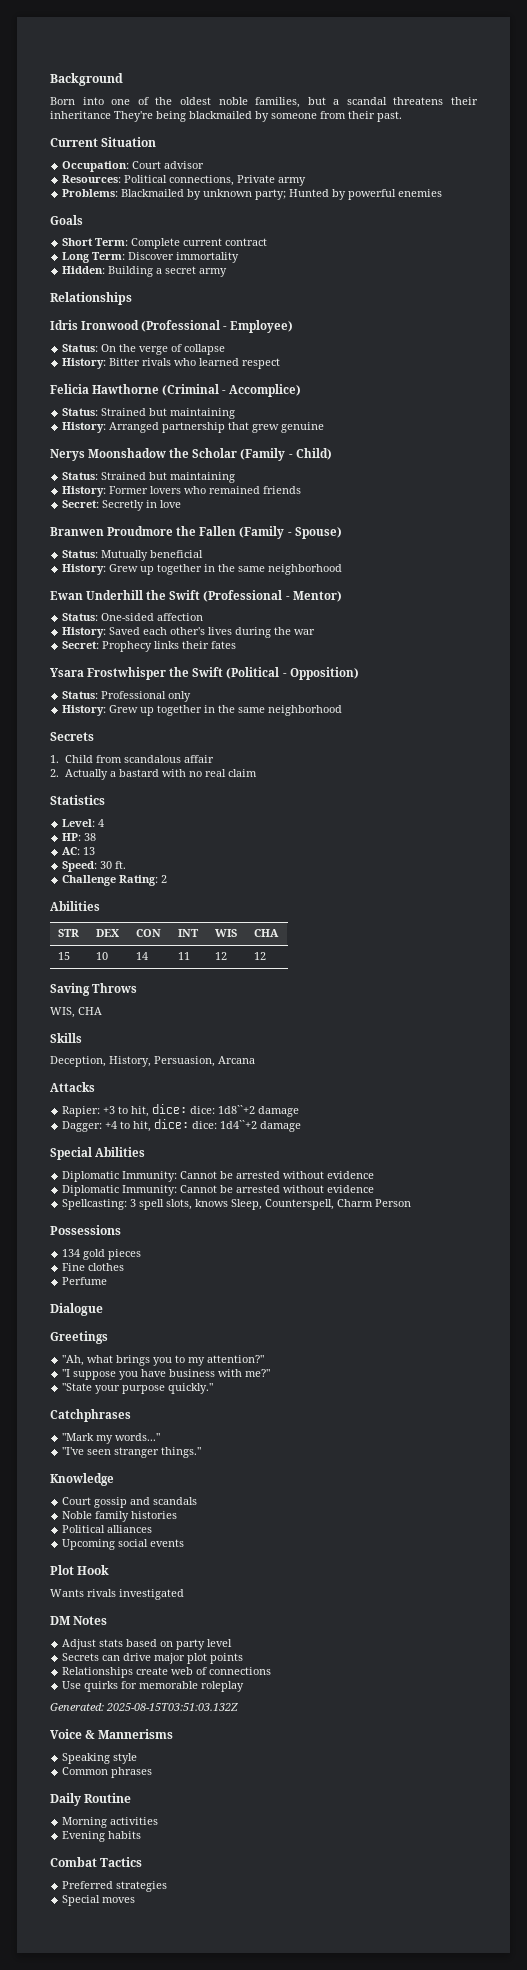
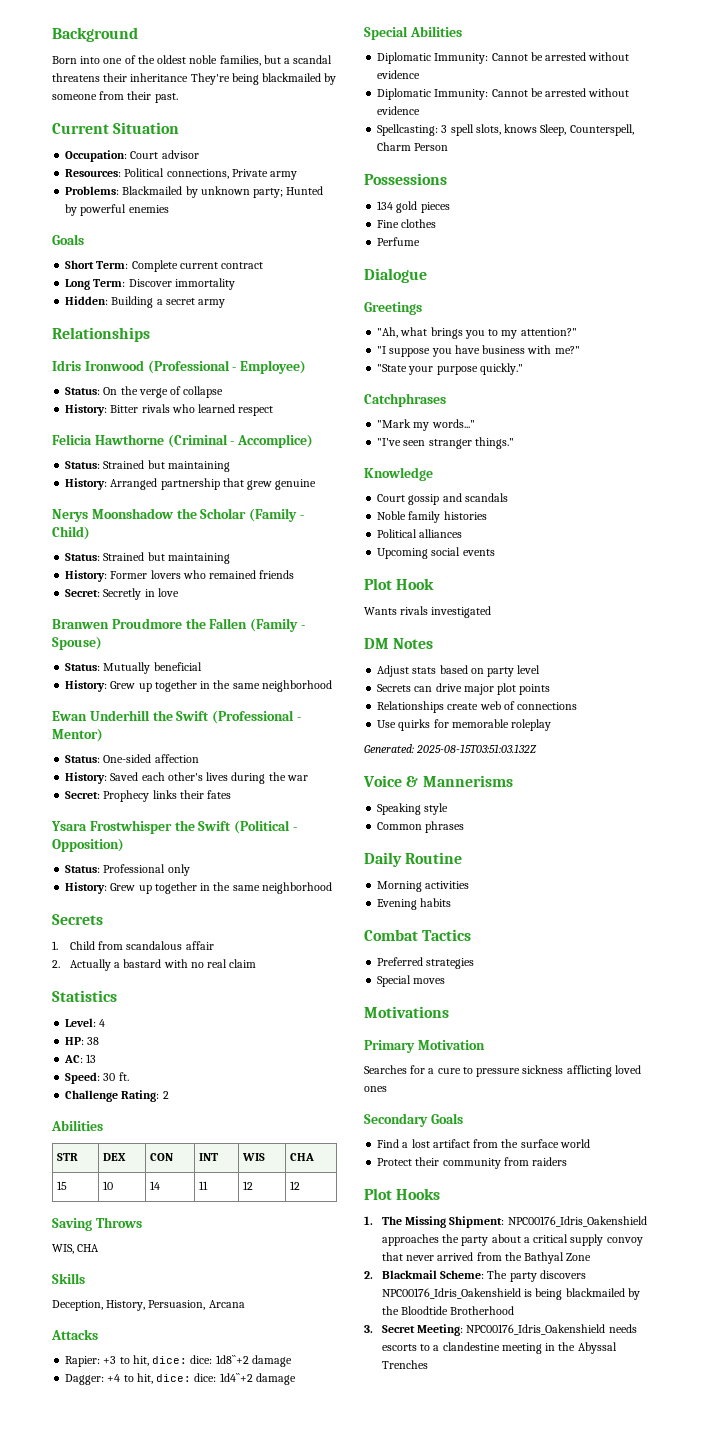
+ Motivations
+ Primary Motivation
+ Searches for a cure to pressure sickness afflicting loved ones
+ Secondary Goals
+ Find a lost artifact from the surface world
+ Protect their community from raiders
+ Plot Hooks
+ 1. The Missing Shipment: NPC00176_Idris_Oakenshield approaches the party about a critical supply convoy that never arrived from the Bathyal Zone
+ 2. Blackmail Scheme: The party discovers NPC00176_Idris_Oakenshield is being blackmailed by the Bloodtide Brotherhood
+ 3. Secret Meeting: NPC00176_Idris_Oakenshield needs escorts to a clandestine meeting in the Abyssal Trenches

